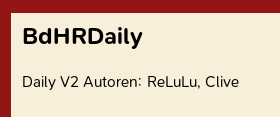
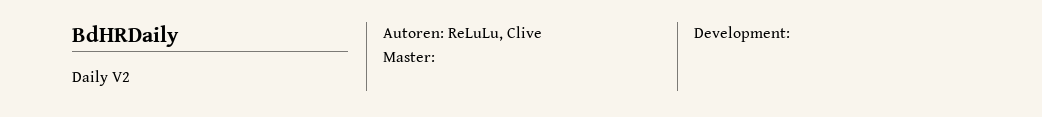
- Daily V2 Autoren: ReLuLu, Clive
+ Daily V2
+ Autoren: ReLuLu, Clive
+ Master:
+ Development:

